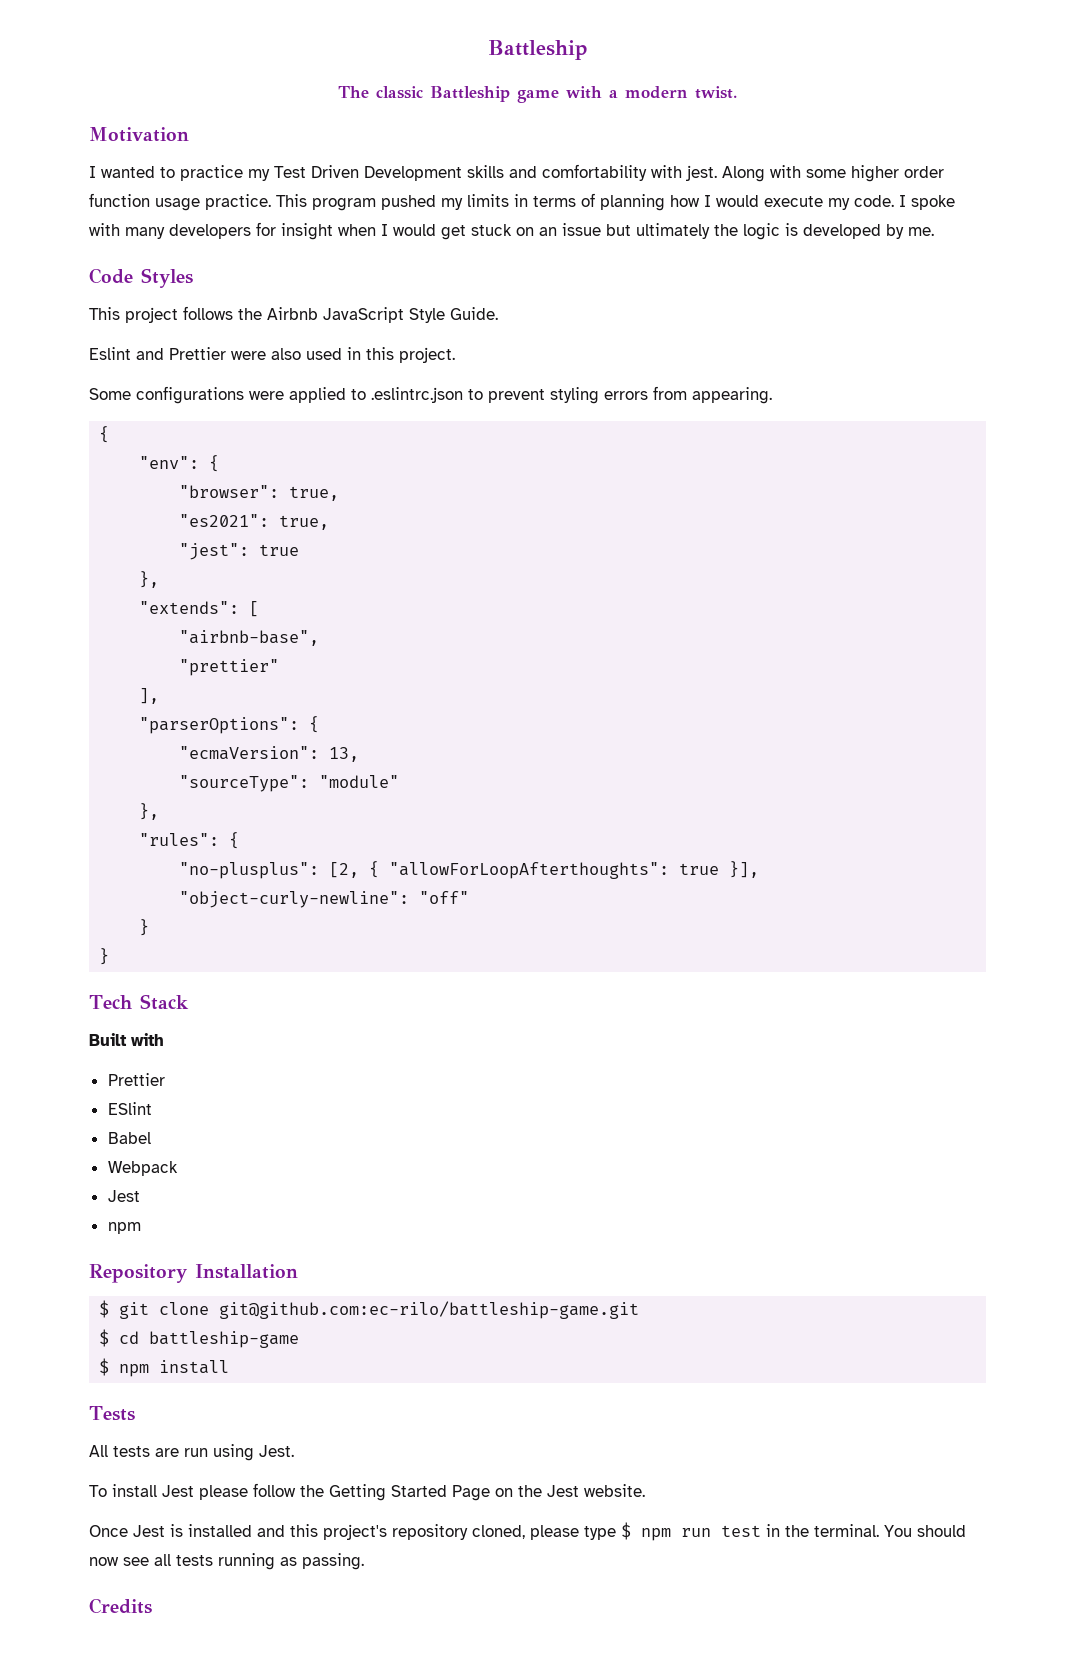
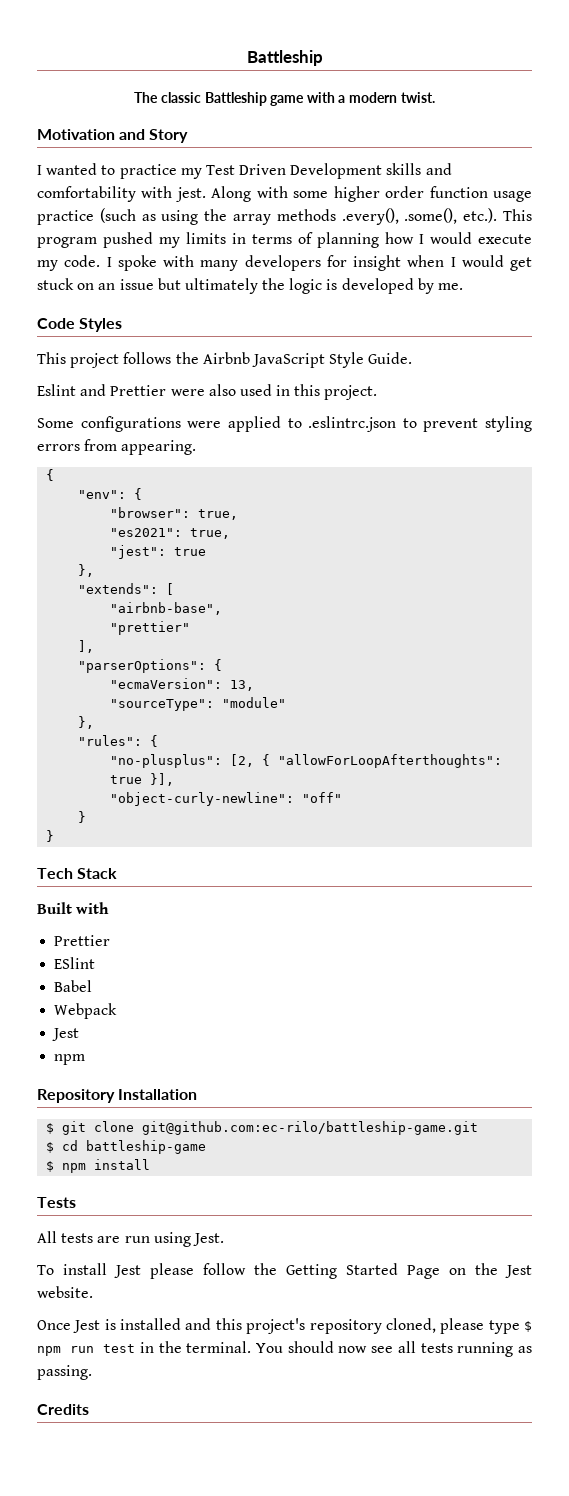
- Motivation
+ Motivation and Story
- Along with some higher order function usage practice. This program pushed my limits in terms of planning how I would execute my code.
+ Along with some higher order function usage practice (such as using the array methods .every(), .some(), etc.). This program pushed my limits in terms of planning how I would execute my code.

